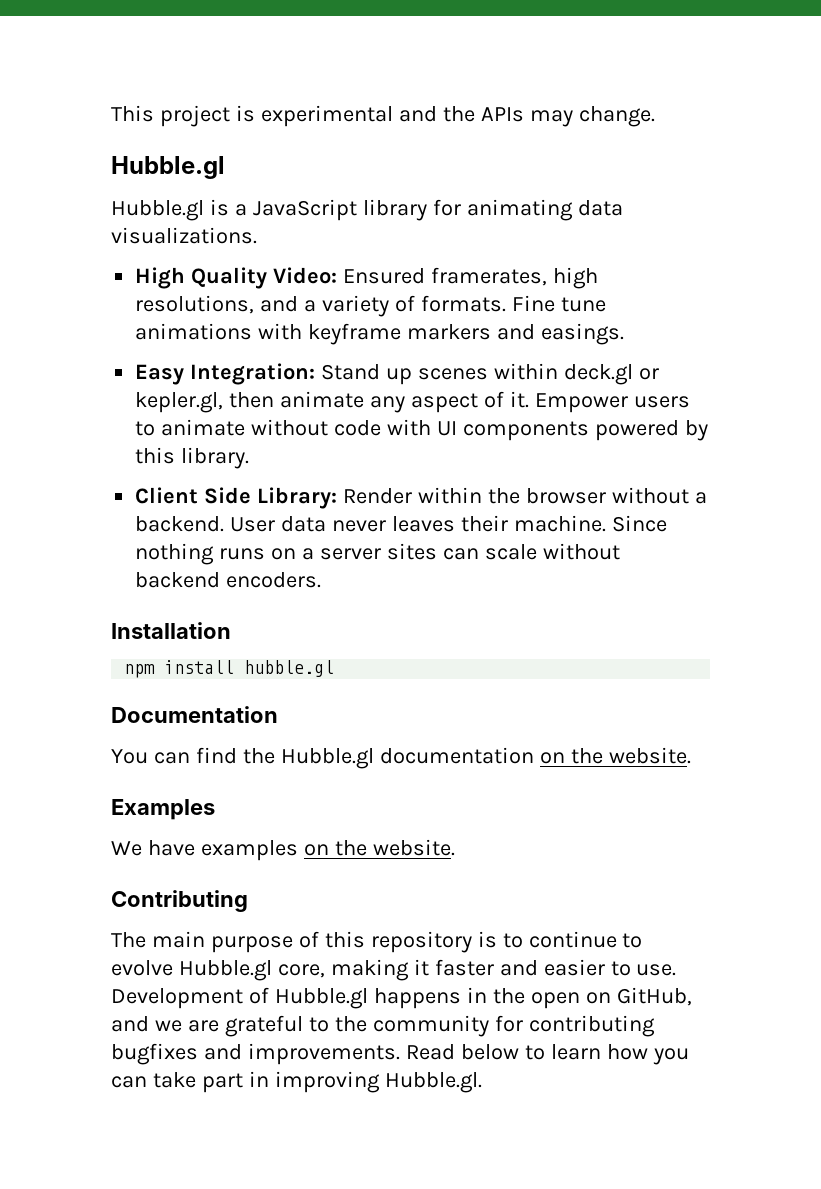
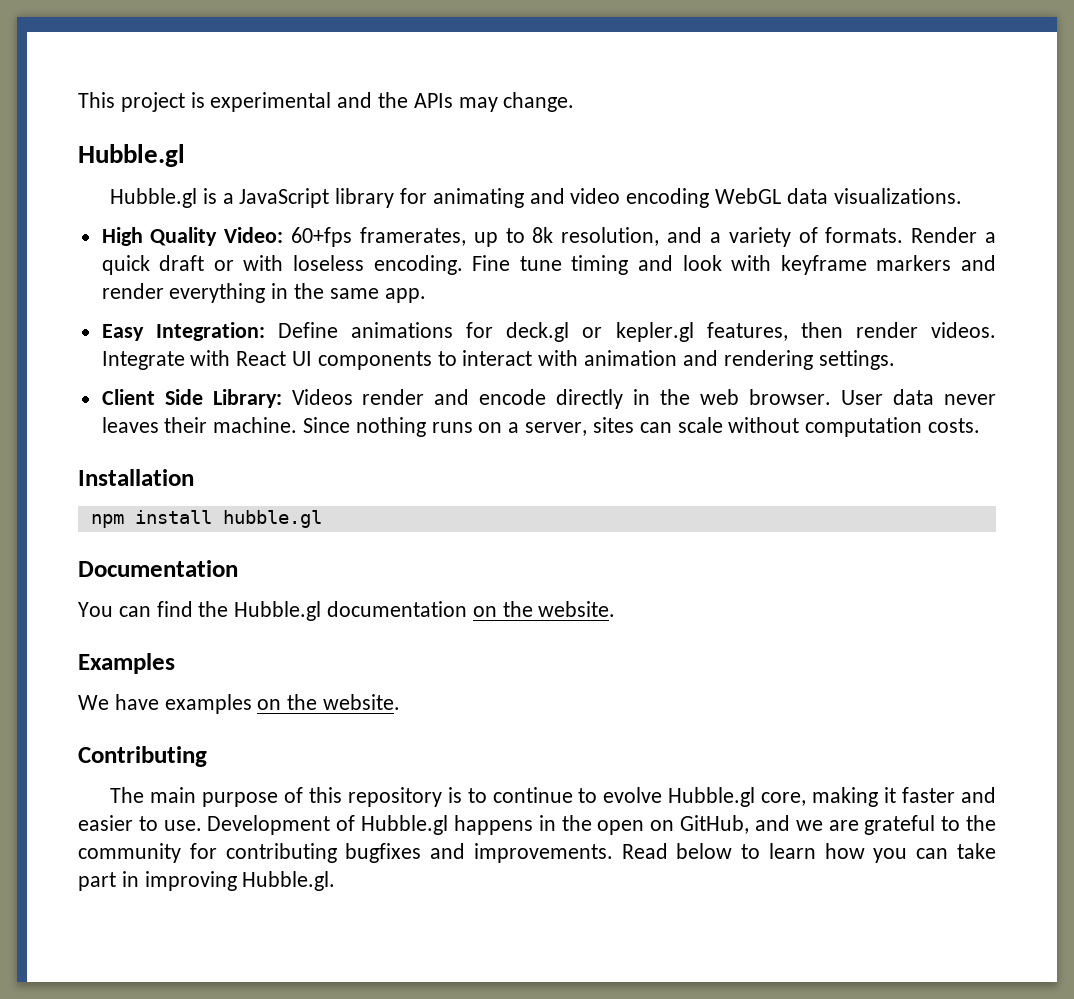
- Hubble.gl is a JavaScript library for animating data visualizations.
+ Hubble.gl is a JavaScript library for animating and video encoding WebGL data visualizations.
- High Quality Video: Ensured framerates, high resolutions, and a variety of formats.
+ High Quality Video: 60+fps framerates, up to 8k resolution, and a variety of formats.
- Fine tune animations with keyframe markers and easings.
- Easy Integration: Stand up scenes within deck.gl or kepler.gl, then animate any aspect of it. Empower users to animate without code with UI components powered by this library.
- Client Side Library: Render within the browser without a backend.
+ Render a quick draft or with loseless encoding. Fine tune timing and look with keyframe markers and render everything in the same app.
+ Easy Integration: Define animations for deck.gl or kepler.gl features, then render videos. Integrate with React UI components to interact with animation and rendering settings.
+ Client Side Library: Videos render and encode directly in the web browser.
- Since nothing runs on a server sites can scale without backend encoders.
+ Since nothing runs on a server, sites can scale without computation costs.

